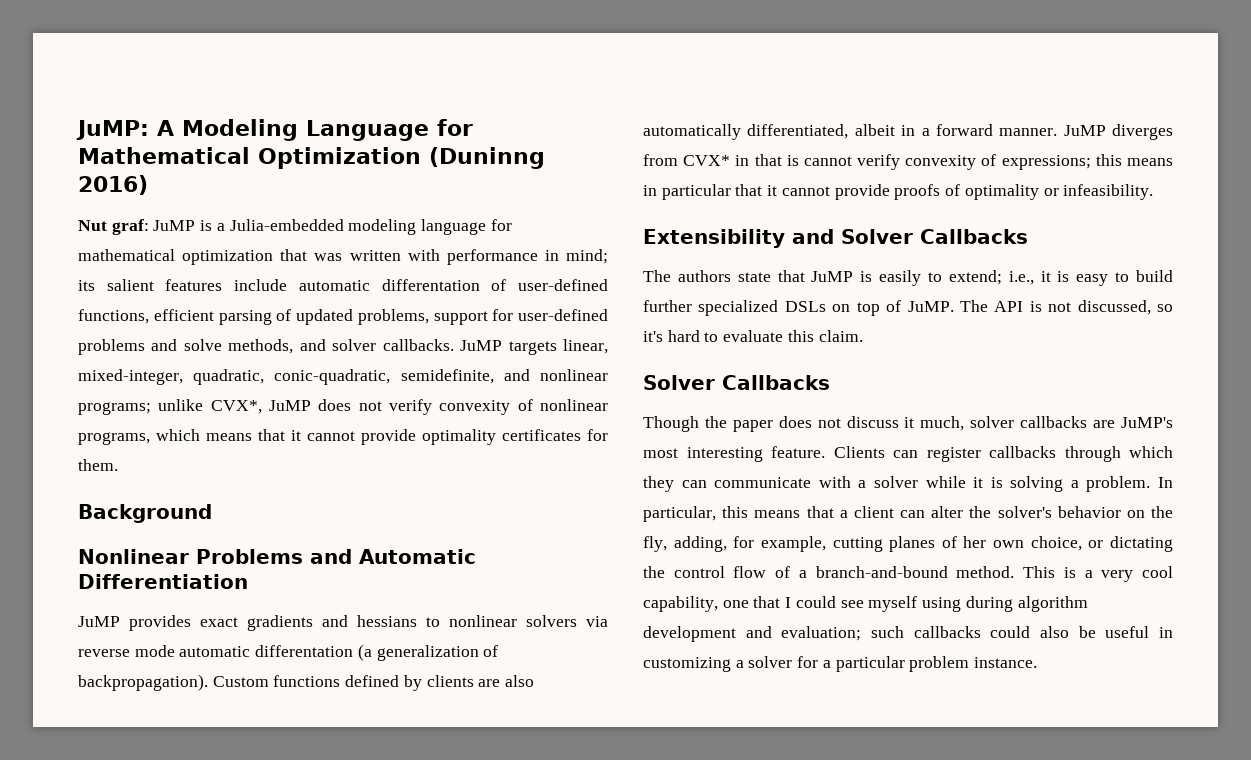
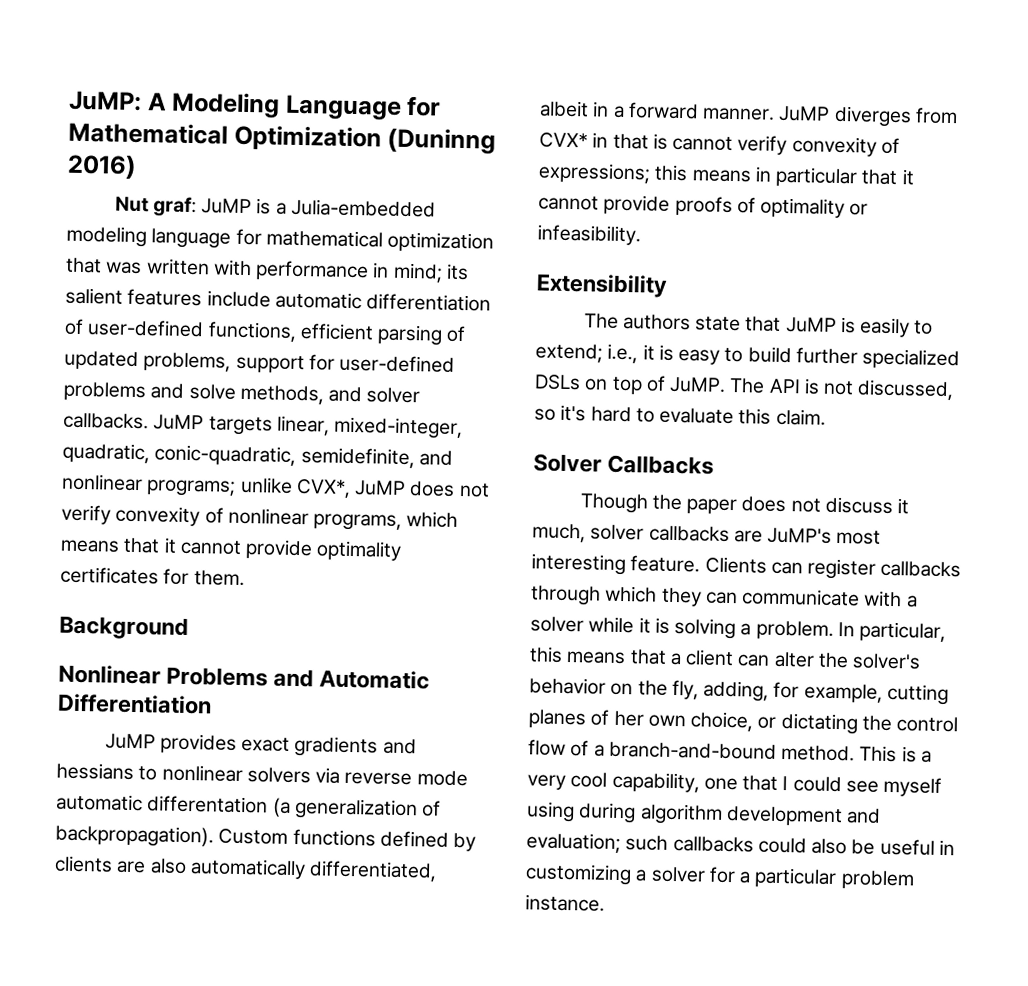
- Nut graf: JuMP is a Julia-embedded modeling language for mathematical optimization that was written with performance in mind; its salient features include automatic differentation of user-defined functions, efficient parsing of updated problems, support for user-defined problems and solve methods, and solver callbacks.
+ Nut graf: JuMP is a Julia-embedded modeling language for mathematical optimization that was written with performance in mind; its salient features include automatic differentiation of user-defined functions, efficient parsing of updated problems, support for user-defined problems and solve methods, and solver callbacks.
- Extensibility and Solver Callbacks
+ Extensibility

